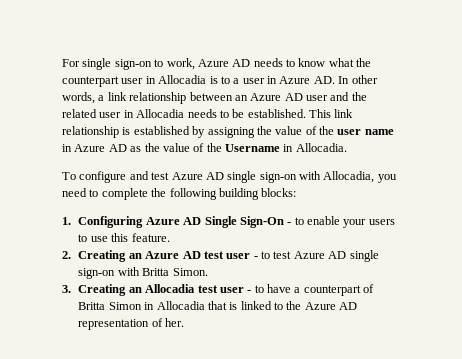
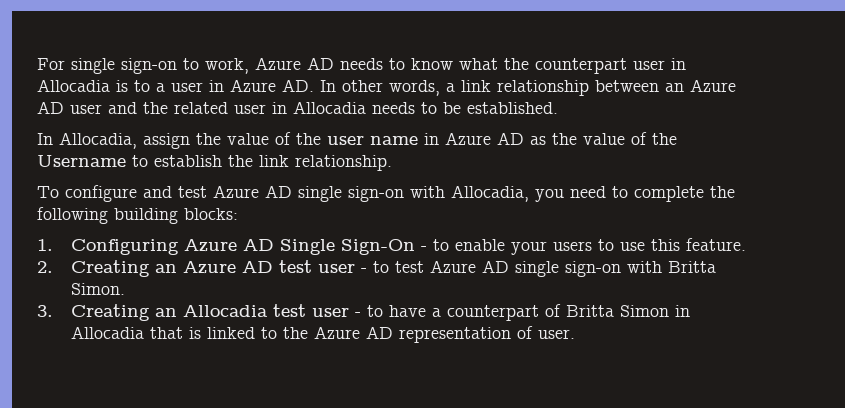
- For single sign-on to work, Azure AD needs to know what the counterpart user in Allocadia is to a user in Azure AD. In other words, a link relationship between an Azure AD user and the related user in Allocadia needs to be established. This link relationship is established by assigning the value of the user name in Azure AD as the value of the Username in Allocadia.
+ For single sign-on to work, Azure AD needs to know what the counterpart user in Allocadia is to a user in Azure AD. In other words, a link relationship between an Azure AD user and the related user in Allocadia needs to be established.
+ In Allocadia, assign the value of the user name in Azure AD as the value of the Username to establish the link relationship.
- 3. Creating an Allocadia test user - to have a counterpart of Britta Simon in Allocadia that is linked to the Azure AD representation of her.
+ 3. Creating an Allocadia test user - to have a counterpart of Britta Simon in Allocadia that is linked to the Azure AD representation of user.

